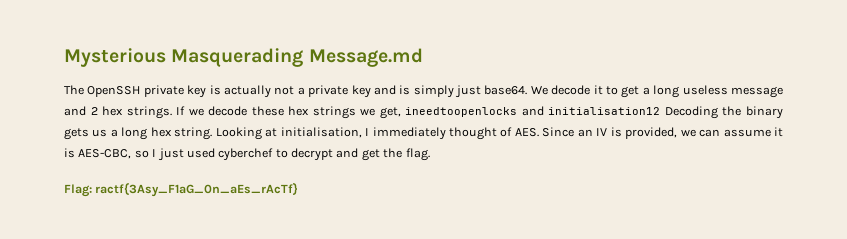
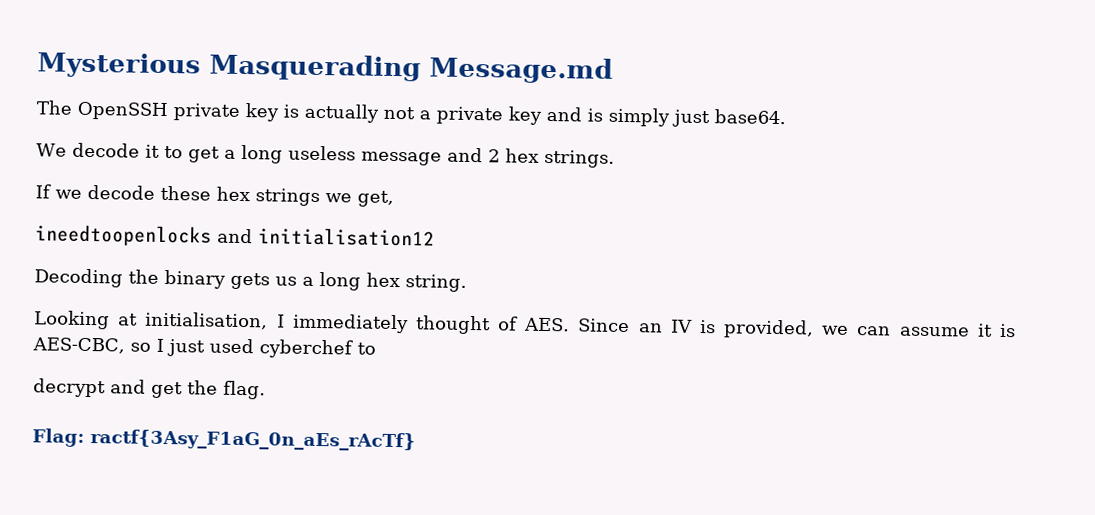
- The OpenSSH private key is actually not a private key and is simply just base64. We decode it to get a long useless message and 2 hex strings. If we decode these hex strings we get, ineedtoopenlocks and initialisation12 Decoding the binary gets us a long hex string. Looking at initialisation, I immediately thought of AES. Since an IV is provided, we can assume it is AES-CBC, so I just used cyberchef to decrypt and get the flag.
+ The OpenSSH private key is actually not a private key and is simply just base64.
+ We decode it to get a long useless message and 2 hex strings.
+ If we decode these hex strings we get,
+ ineedtoopenlocks and initialisation12
+ Decoding the binary gets us a long hex string.
+ Looking at initialisation, I immediately thought of AES. Since an IV is provided, we can assume it is AES-CBC, so I just used cyberchef to
+ decrypt and get the flag.

